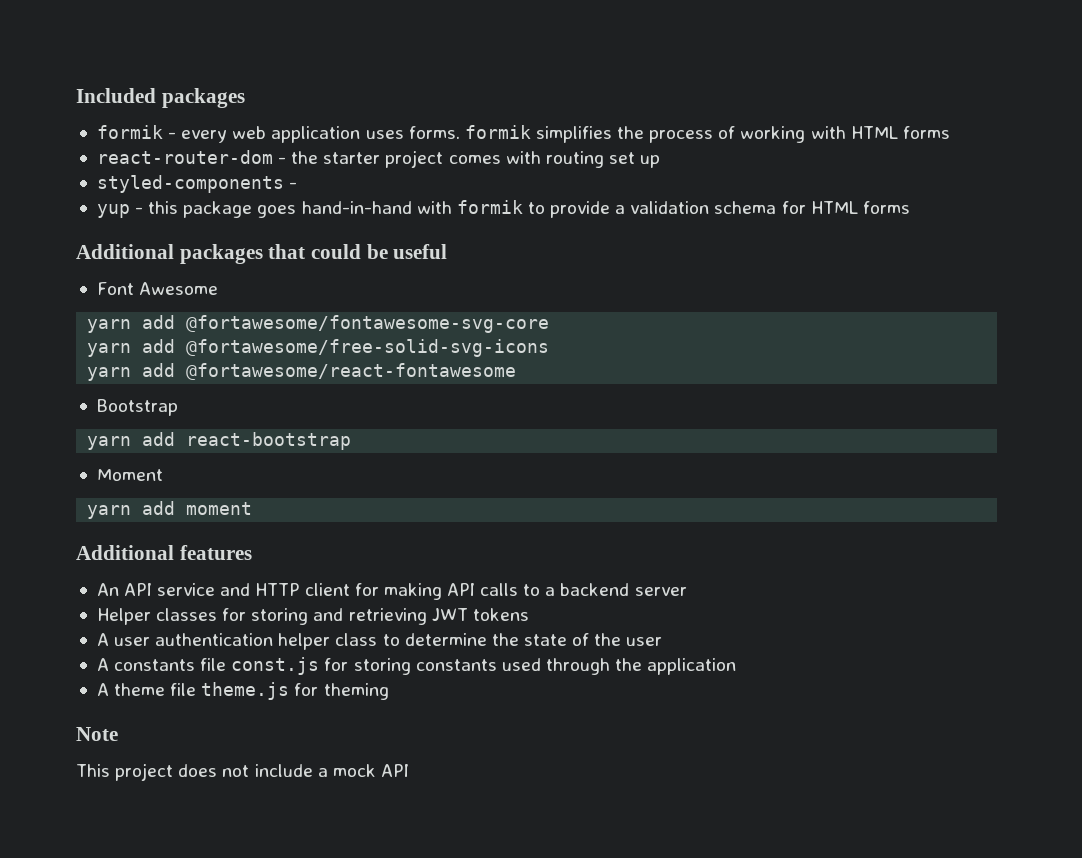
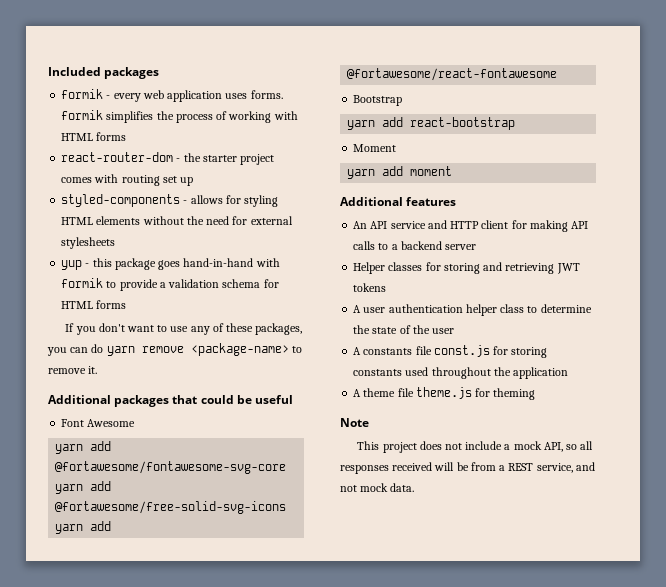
- styled-components -
+ styled-components - allows for styling HTML elements without the need for external stylesheets
+ If you don't want to use any of these packages, you can do yarn remove <package-name> to remove it.
- A constants file const.js for storing constants used through the application
+ A constants file const.js for storing constants used throughout the application
- This project does not include a mock API
+ This project does not include a mock API, so all responses received will be from a REST service, and not mock data.

